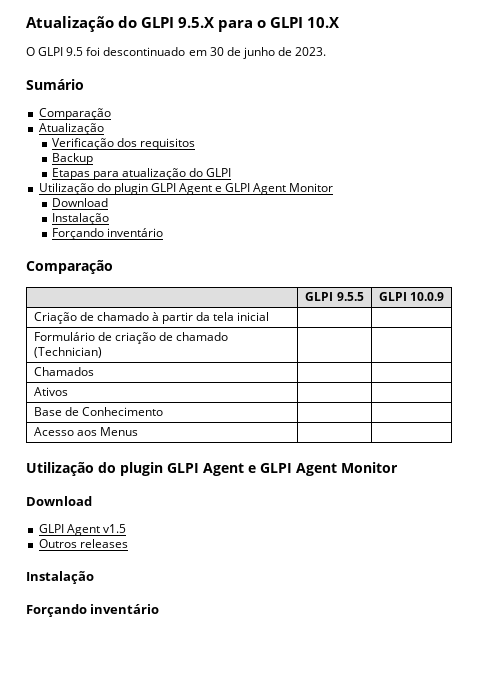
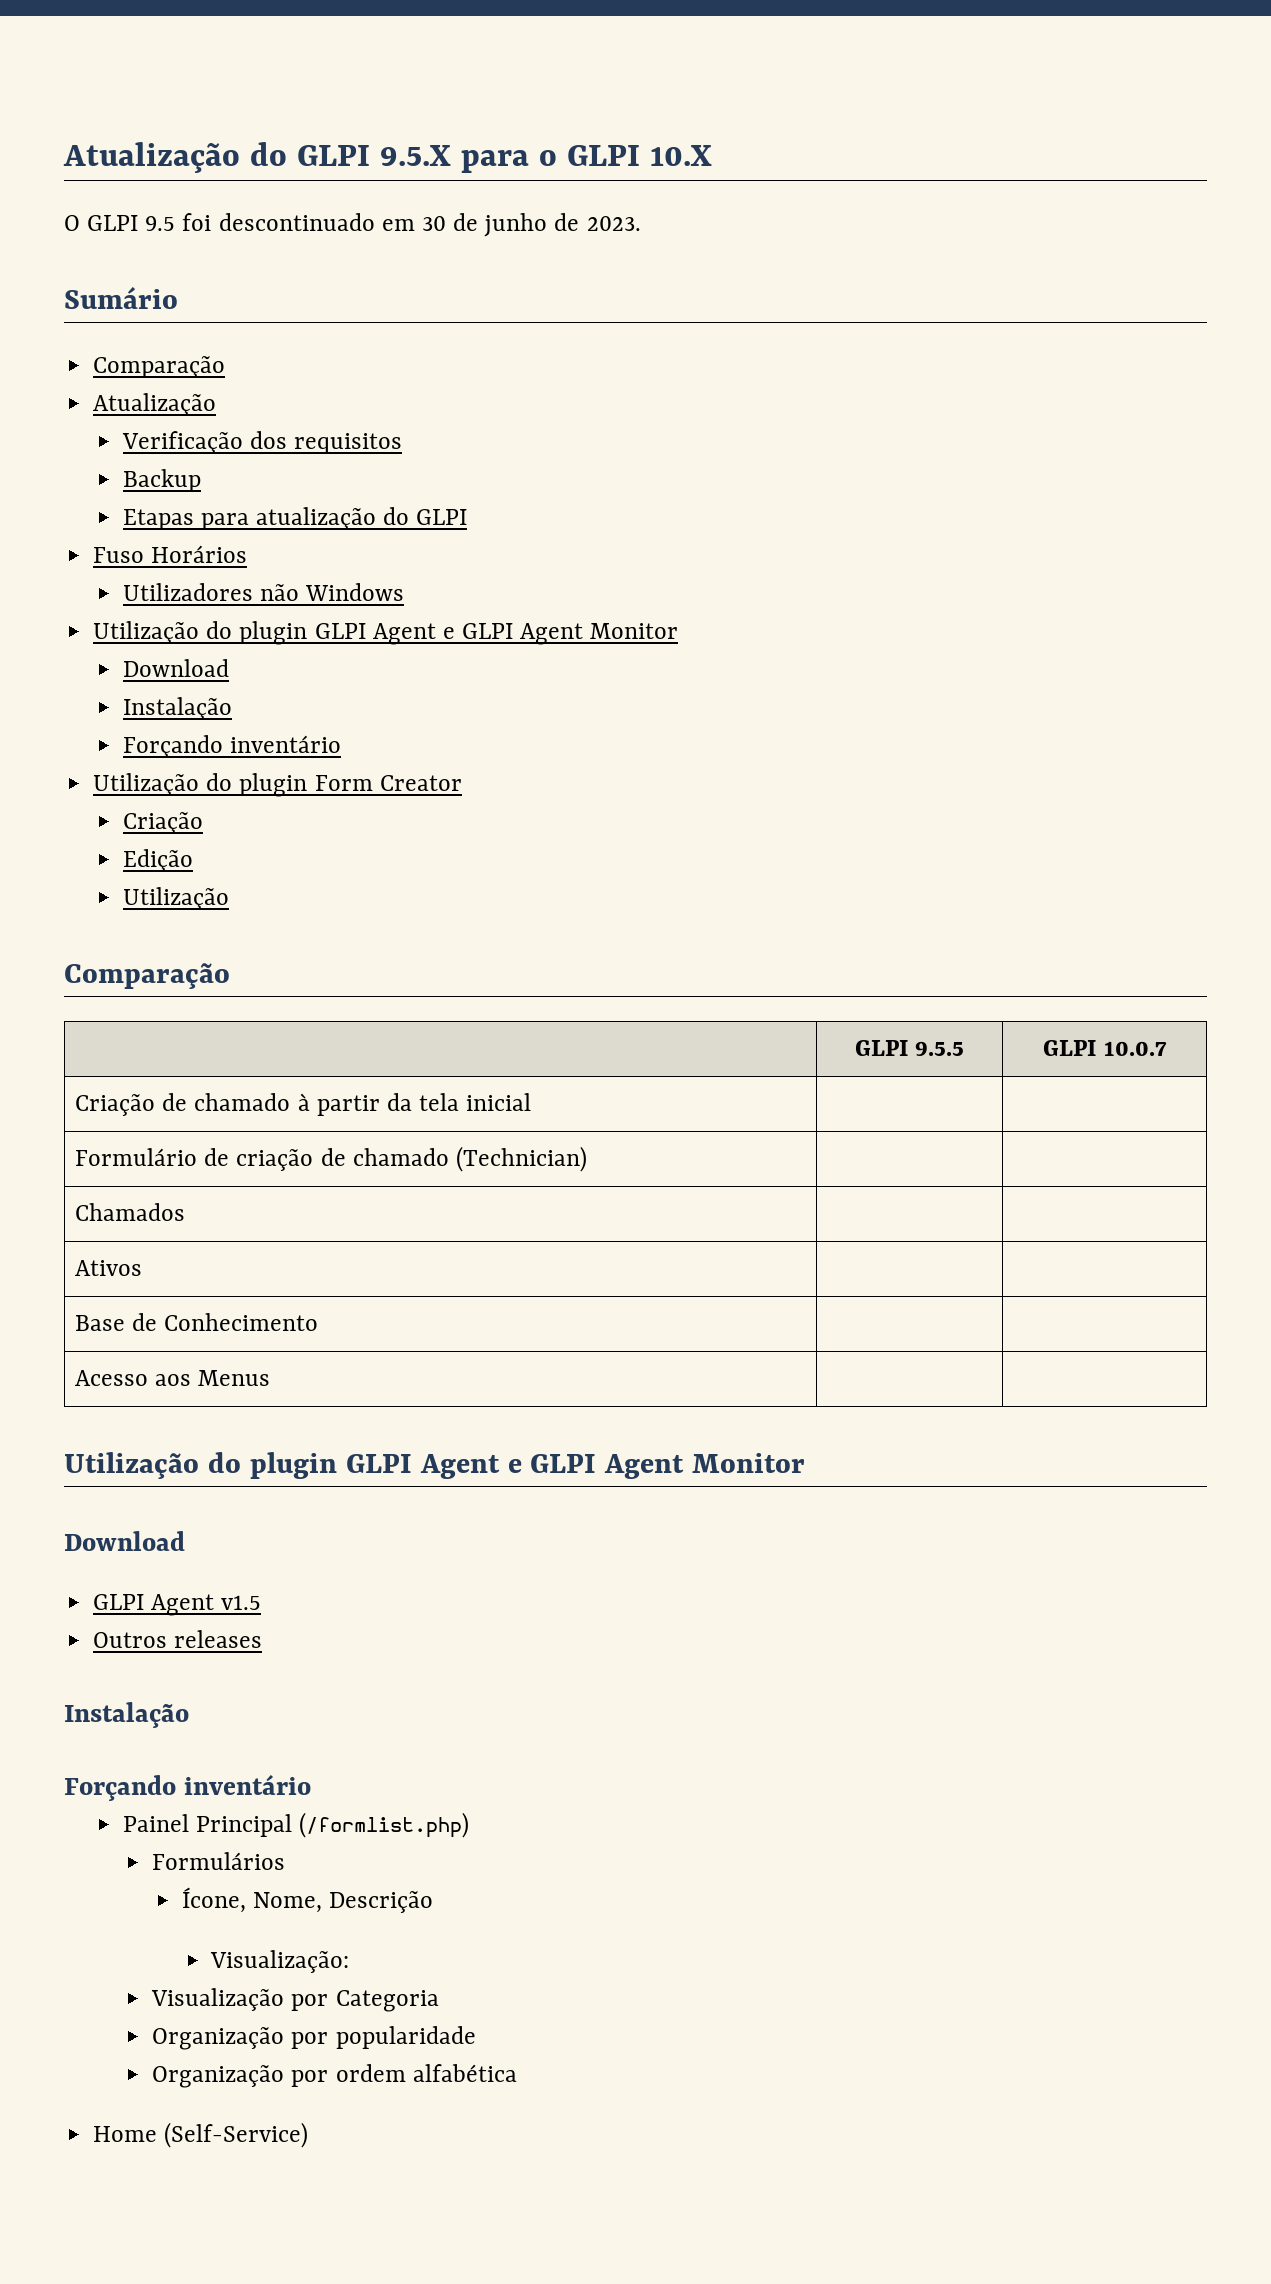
+ Fuso Horários
+ Utilizadores não Windows
+ Utilização do plugin Form Creator
+ Criação
+ Edição
+ Utilização
- | GLPI 9.5.5 | GLPI 10.0.9
+ | GLPI 9.5.5 | GLPI 10.0.7
+ Painel Principal (/formlist.php)
+ Formulários
+ Ícone, Nome, Descrição
+ Visualização:
+ Visualização por Categoria
+ Organização por popularidade
+ Organização por ordem alfabética
+ Home (Self-Service)

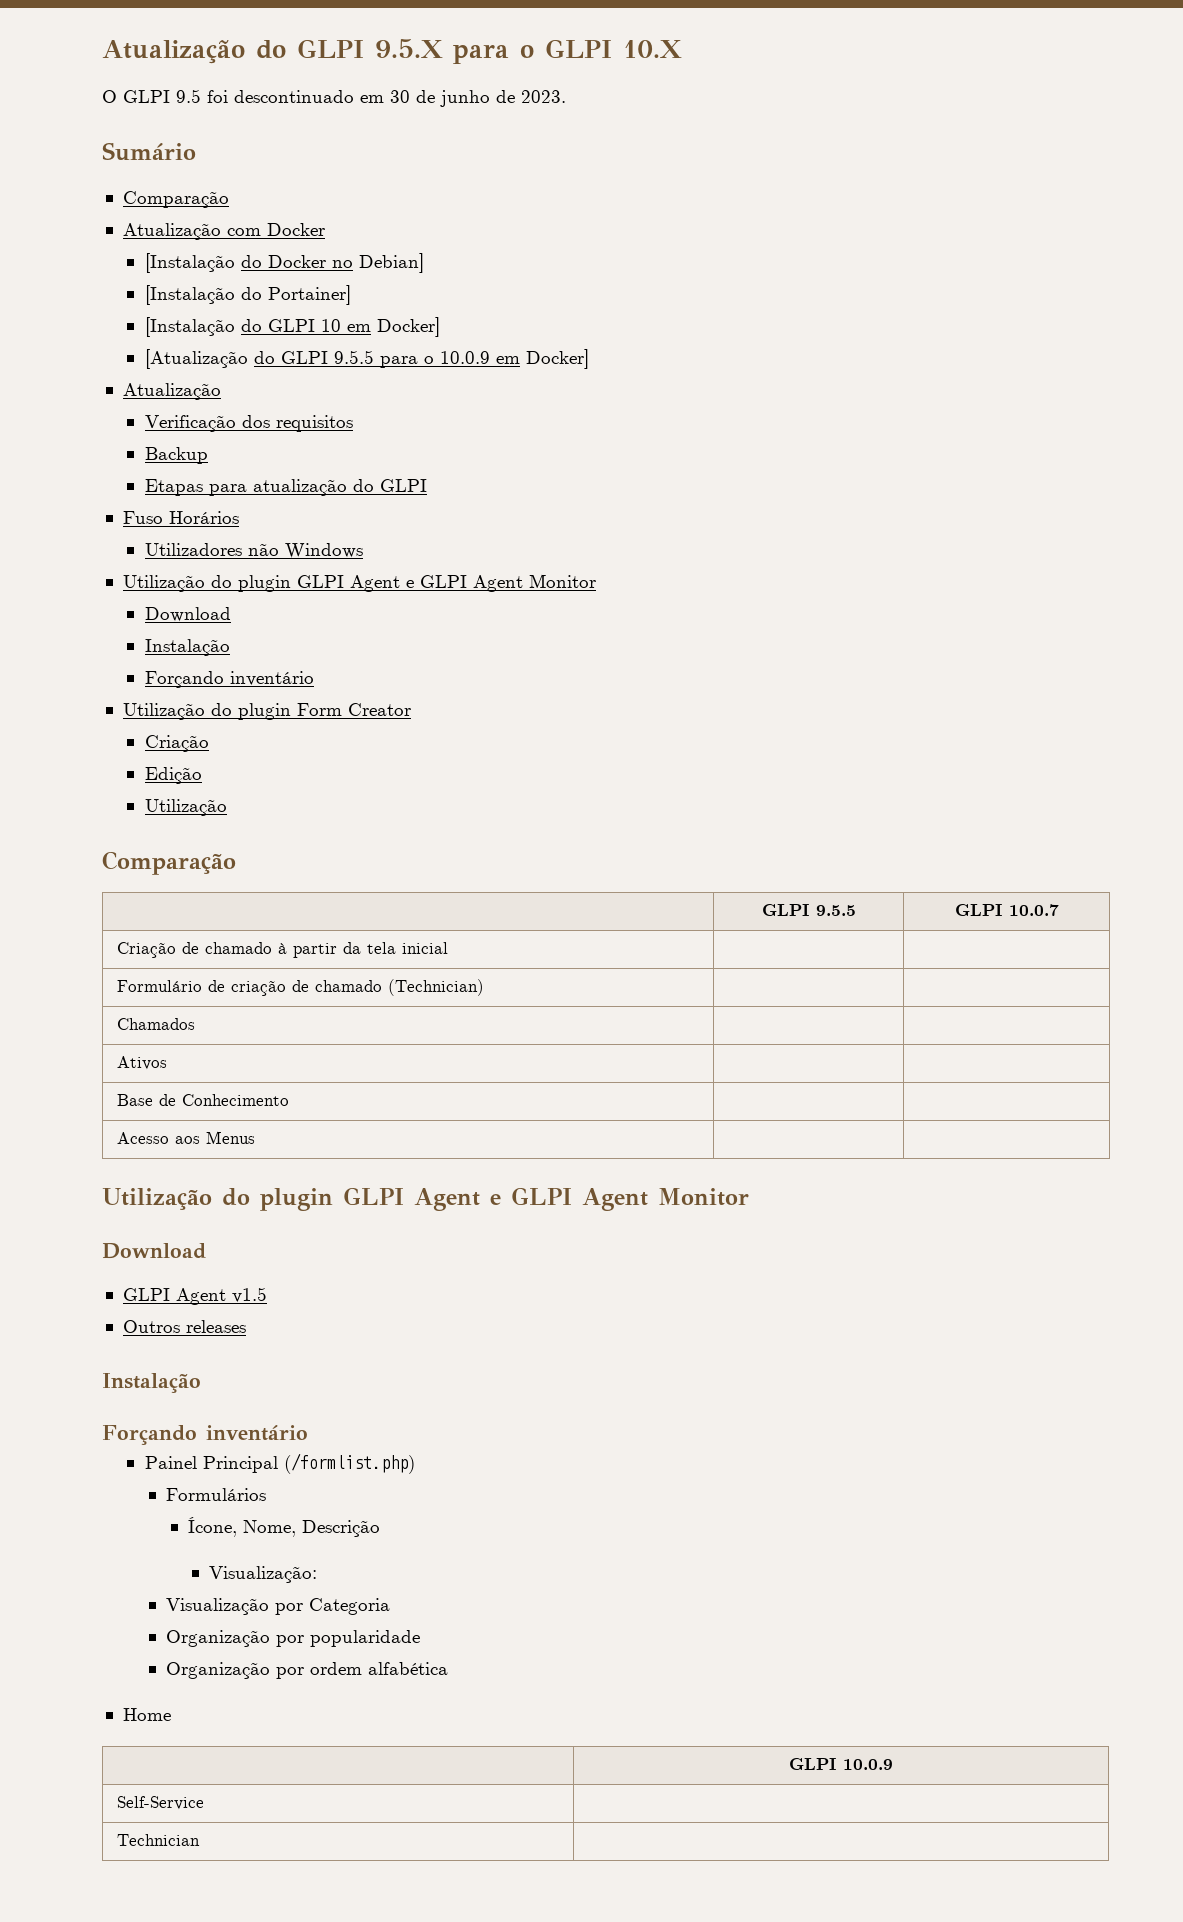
+ Atualização com Docker
+ [Instalação do Docker no Debian]
+ [Instalação do Portainer]
+ [Instalação do GLPI 10 em Docker]
+ [Atualização do GLPI 9.5.5 para o 10.0.9 em Docker]
- Home (Self-Service)
+ Home
+ | GLPI 10.0.9
+ Self-Service |
+ Technician |

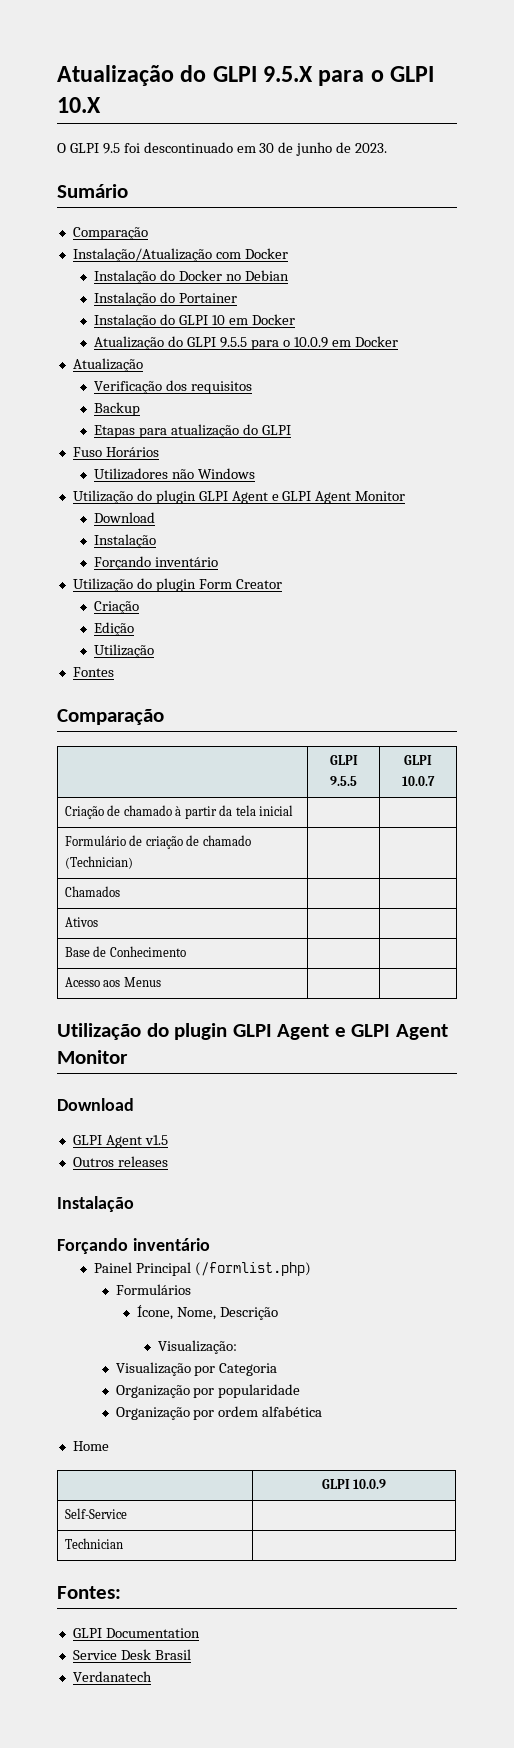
- Atualização com Docker
+ Instalação/Atualização com Docker
- [Instalação do Docker no Debian]
- [Instalação do Portainer]
- [Instalação do GLPI 10 em Docker]
- [Atualização do GLPI 9.5.5 para o 10.0.9 em Docker]
+ Instalação do Docker no Debian
+ Instalação do Portainer
+ Instalação do GLPI 10 em Docker
+ Atualização do GLPI 9.5.5 para o 10.0.9 em Docker
+ Fontes
+ Fontes:
+ GLPI Documentation
+ Service Desk Brasil
+ Verdanatech

